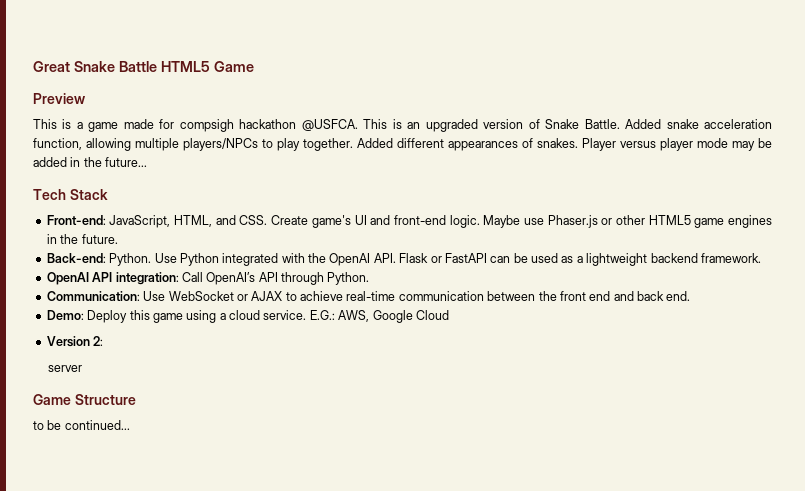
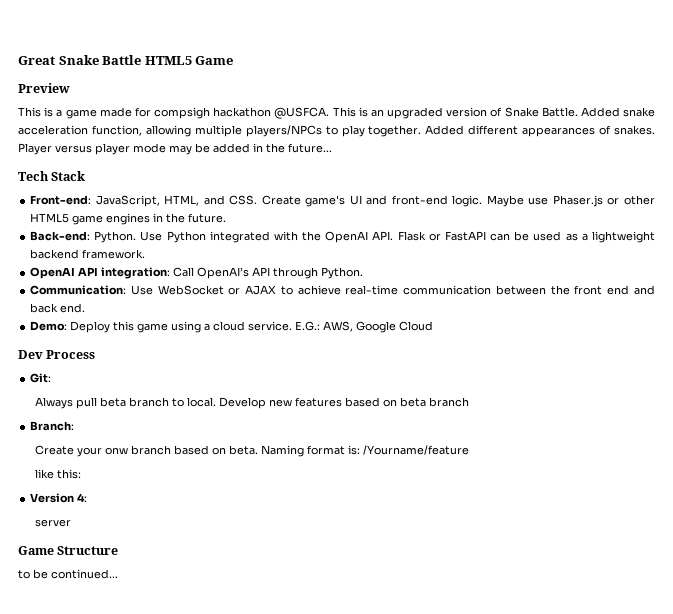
+ Dev Process
+ Git:
+ Always pull beta branch to local. Develop new features based on beta branch
+ Branch:
+ Create your onw branch based on beta. Naming format is: /Yourname/feature
+ like this:
- Version 2:
+ Version 4:

